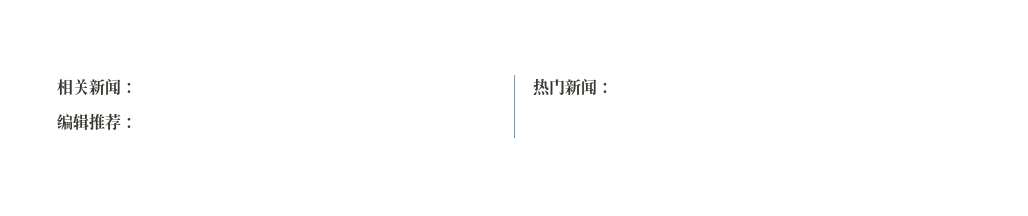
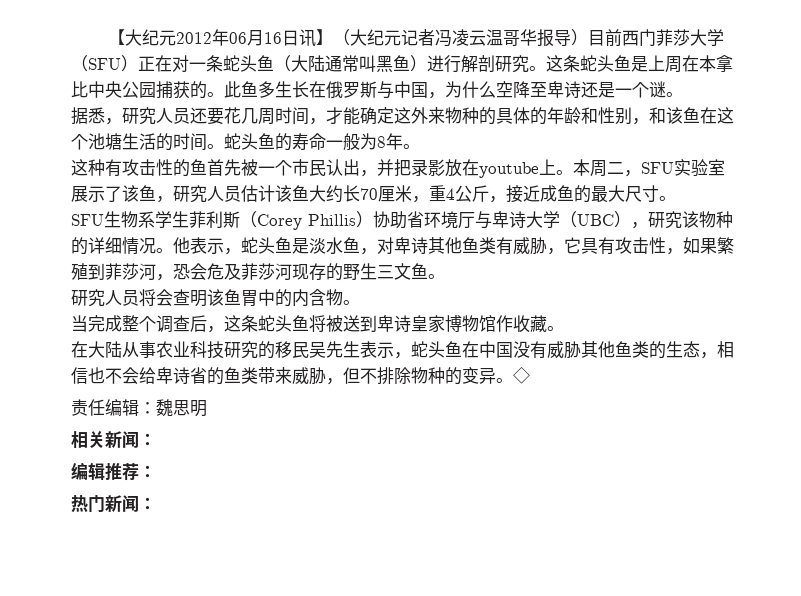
+ 【大纪元2012年06月16日讯】（大纪元记者冯凌云温哥华报导）目前西门菲莎大学（SFU）正在对一条蛇头鱼（大陆通常叫黑鱼）进行解剖研究。这条蛇头鱼是上周在本拿比中央公园捕获的。此鱼多生长在俄罗斯与中国，为什么空降至卑诗还是一个谜。
+ 据悉，研究人员还要花几周时间，才能确定这外来物种的具体的年龄和性别，和该鱼在这个池塘生活的时间。蛇头鱼的寿命一般为8年。
+ 这种有攻击性的鱼首先被一个市民认出，并把录影放在youtube上。本周二，SFU实验室展示了该鱼，研究人员估计该鱼大约长70厘米，重4公斤，接近成鱼的最大尺寸。
+ SFU生物系学生菲利斯（Corey Phillis）协助省环境厅与卑诗大学（UBC），研究该物种的详细情况。他表示，蛇头鱼是淡水鱼，对卑诗其他鱼类有威胁，它具有攻击性，如果繁殖到菲莎河，恐会危及菲莎河现存的野生三文鱼。
+ 研究人员将会查明该鱼胃中的内含物。
+ 当完成整个调查后，这条蛇头鱼将被送到卑诗皇家博物馆作收藏。
+ 在大陆从事农业科技研究的移民吴先生表示，蛇头鱼在中国没有威胁其他鱼类的生态，相信也不会给卑诗省的鱼类带来威胁，但不排除物种的变异。◇
+ 责任编辑：魏思明

